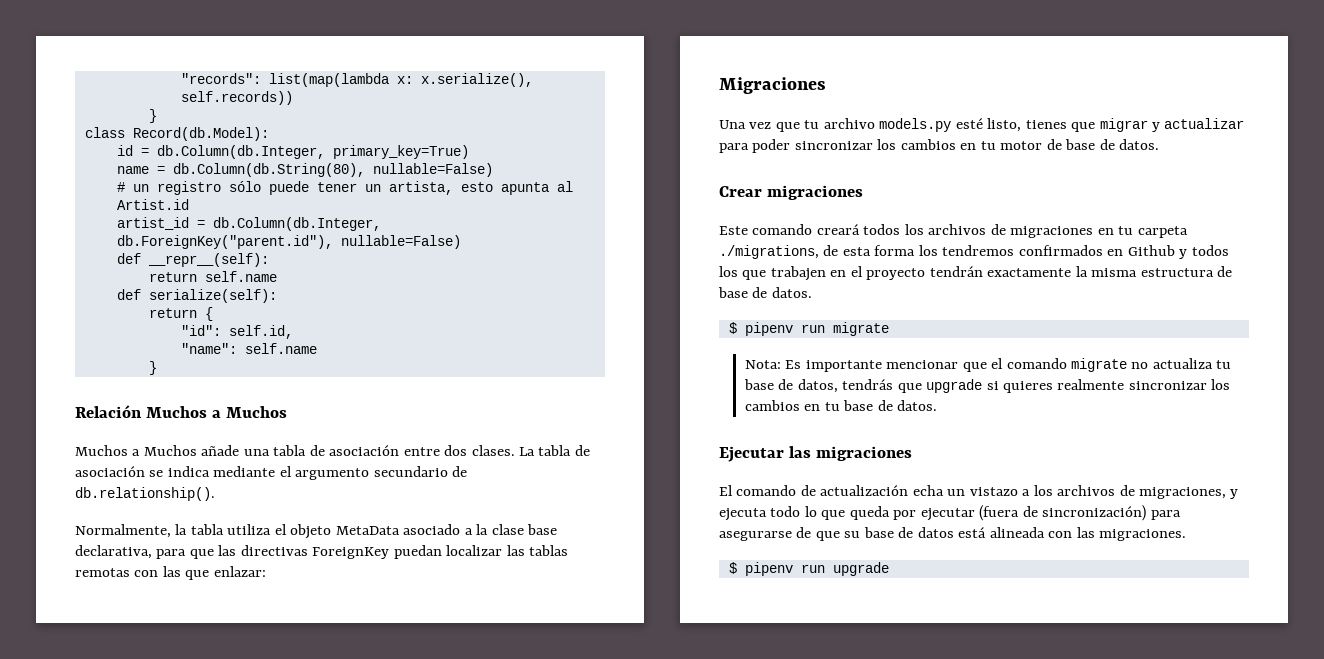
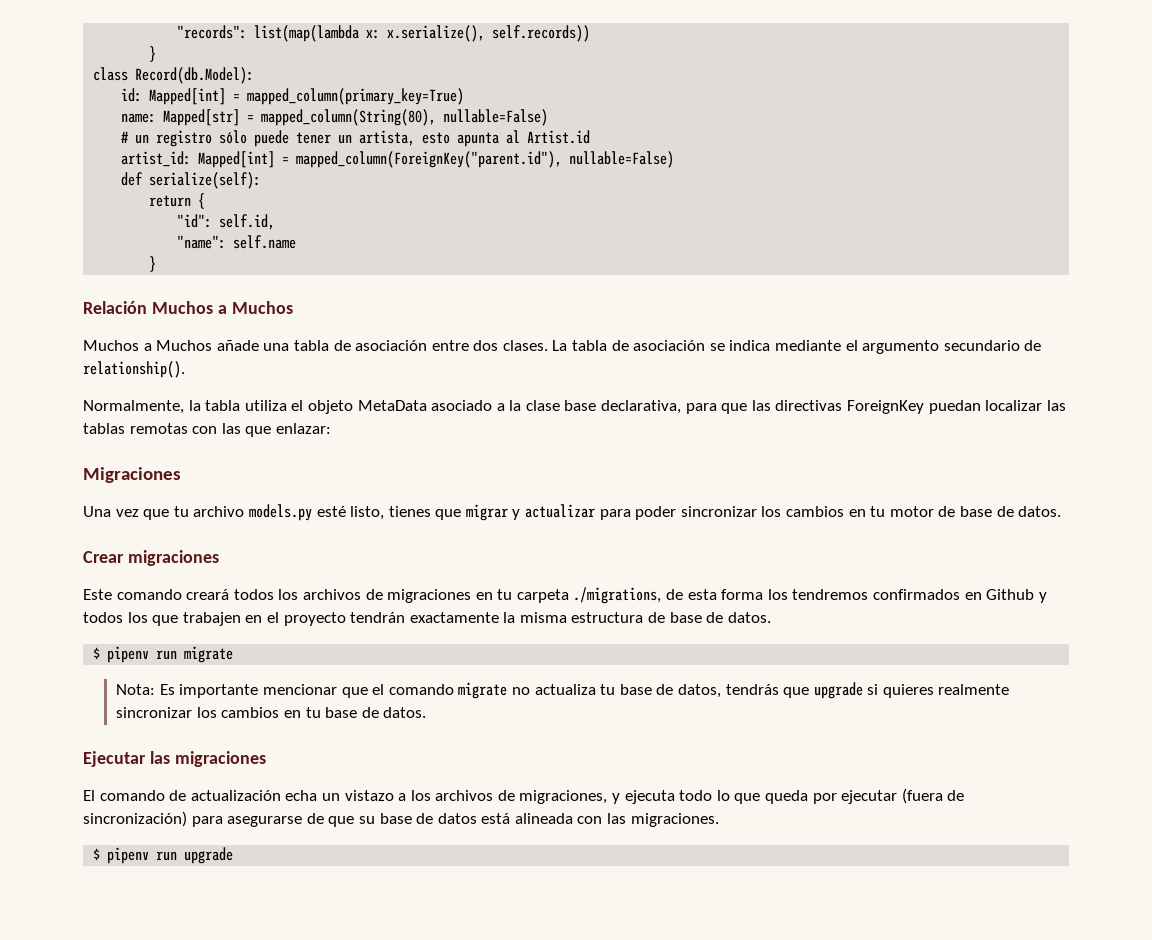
- id = db.Column(db.Integer, primary_key=True)
- name = db.Column(db.String(80), nullable=False)
+ id: Mapped[int] = mapped_column(primary_key=True)
+ name: Mapped[str] = mapped_column(String(80), nullable=False)
- artist_id = db.Column(db.Integer, db.ForeignKey("parent.id"), nullable=False)
- def __repr__(self):
- return self.name
+ artist_id: Mapped[int] = mapped_column(ForeignKey("parent.id"), nullable=False)
- La tabla de asociación se indica mediante el argumento secundario de db.relationship().
+ La tabla de asociación se indica mediante el argumento secundario de relationship().

